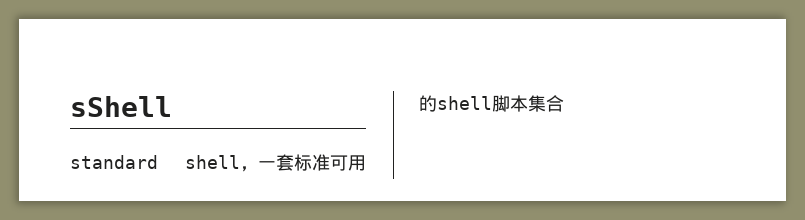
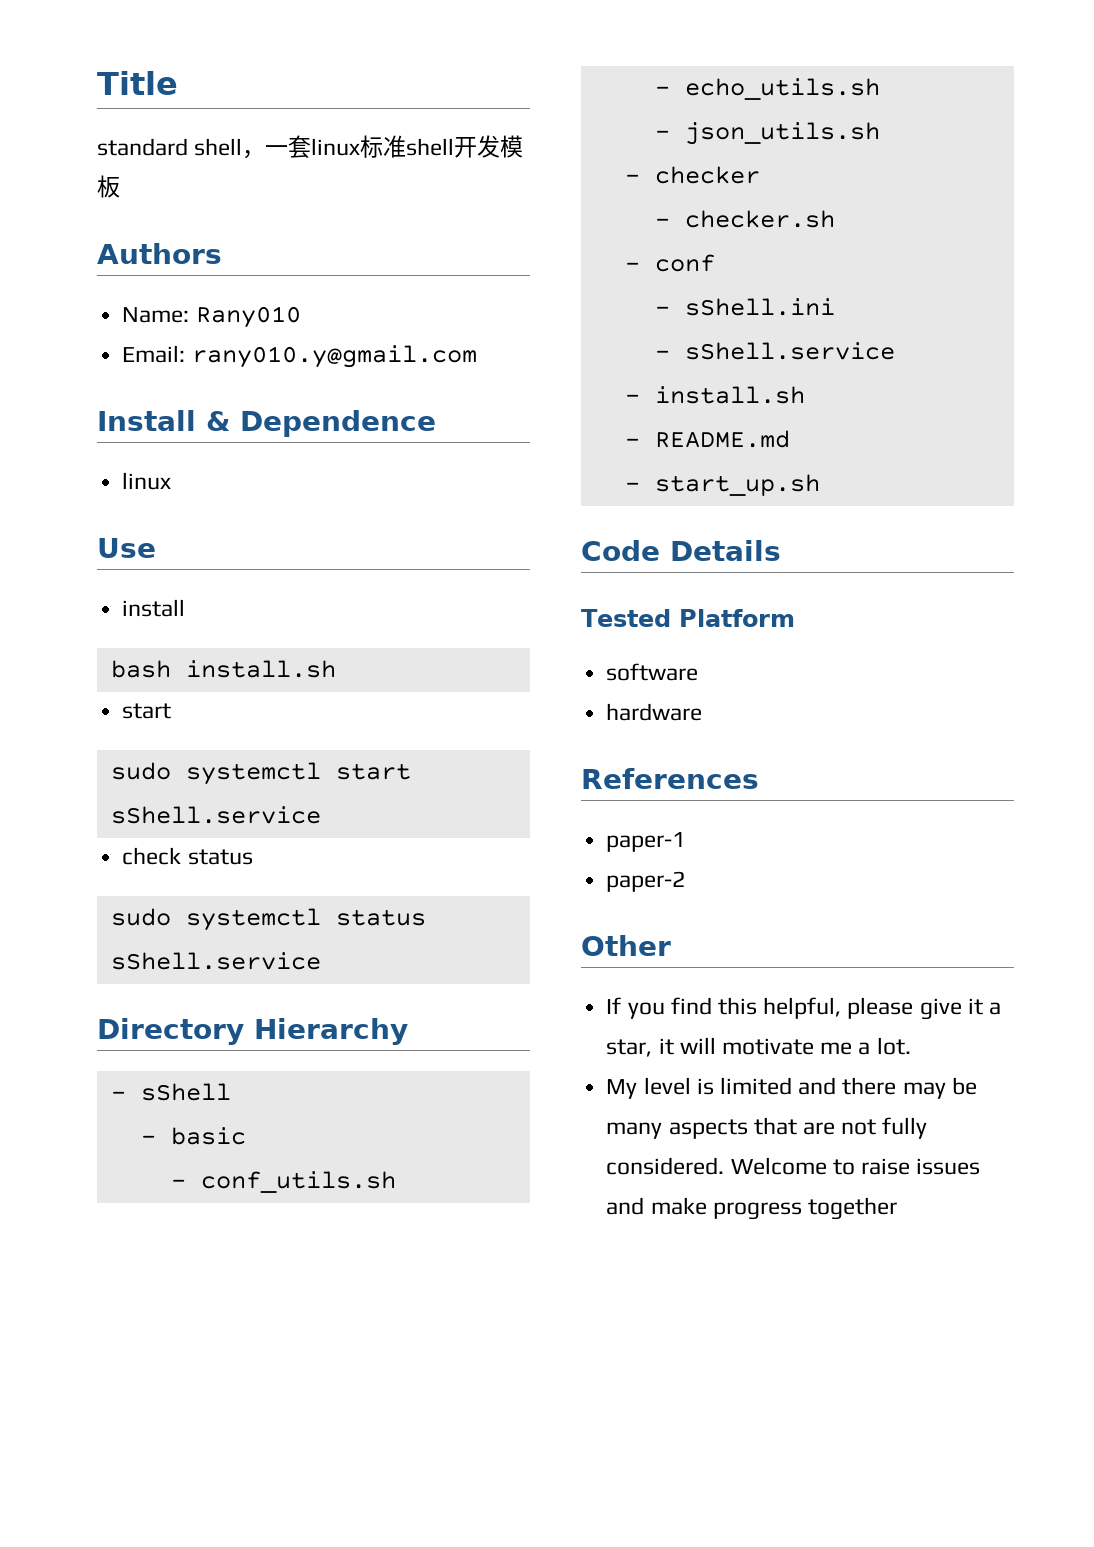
- sShell
+ Title
- standard shell，一套标准可用的shell脚本集合
+ standard shell，一套linux标准shell开发模板
+ Authors
+ Name: Rany010
+ Email: rany010.y@gmail.com
+ Install & Dependence
+ linux
+ Use
+ install
+ bash install.sh
+ start
+ sudo systemctl start sShell.service
+ check status
+ sudo systemctl status sShell.service
+ Directory Hierarchy
+ - sShell
+ - basic
+ - conf_utils.sh
+ - echo_utils.sh
+ - json_utils.sh
+ - checker
+ - checker.sh
+ - conf
+ - sShell.ini
+ - sShell.service
+ - install.sh
+ - README.md
+ - start_up.sh
+ Code Details
+ Tested Platform
+ software
+ hardware
+ References
+ paper-1
+ paper-2
+ Other
+ If you find this helpful, please give it a star, it will motivate me a lot.
+ My level is limited and there may be many aspects that are not fully considered. Welcome to raise issues and make progress together

